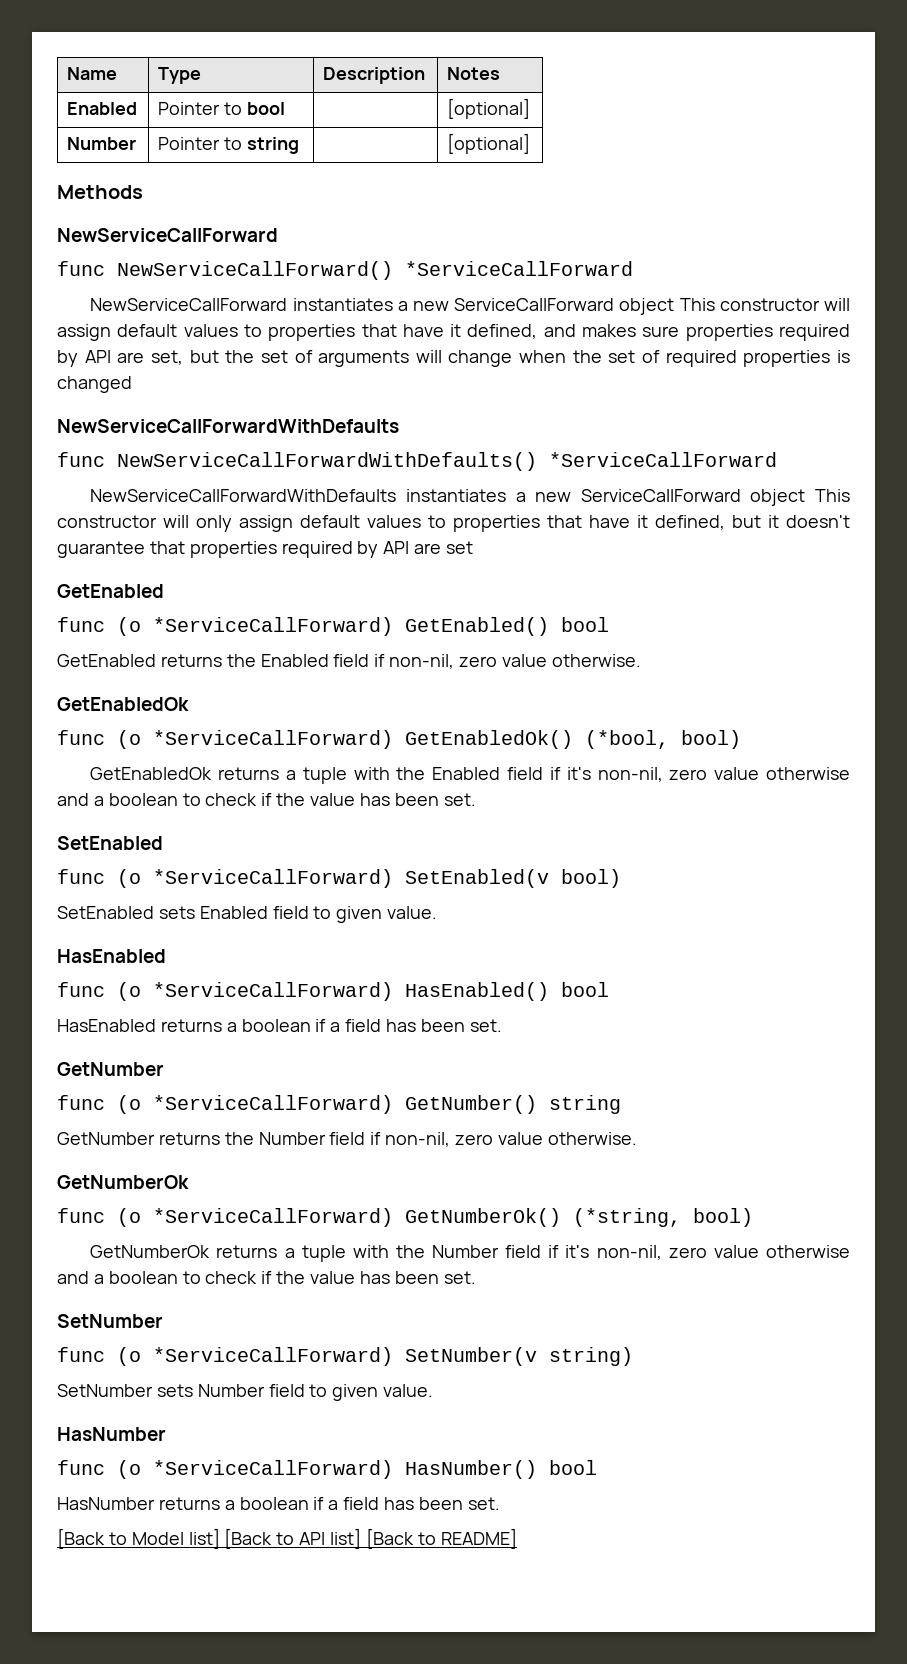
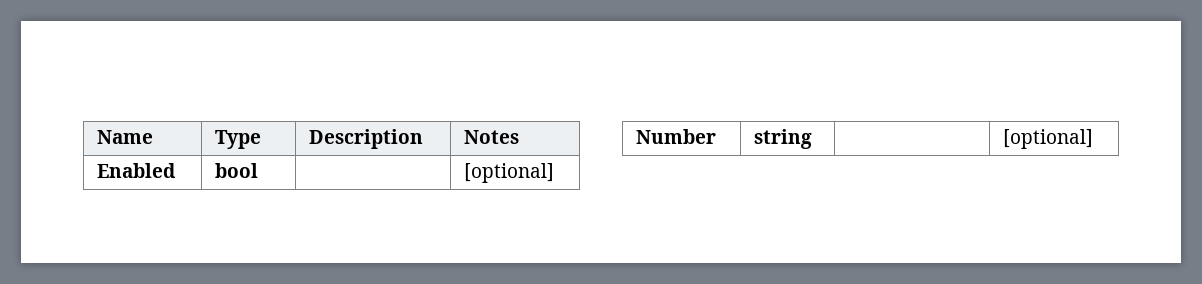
- Enabled | Pointer to bool | | [optional]
+ Enabled | bool | | [optional]
- Number | Pointer to string | | [optional]
+ Number | string | | [optional]
- Methods
- NewServiceCallForward
- func NewServiceCallForward() *ServiceCallForward
- NewServiceCallForward instantiates a new ServiceCallForward object This constructor will assign default values to properties that have it defined, and makes sure properties required by API are set, but the set of arguments will change when the set of required properties is changed
- NewServiceCallForwardWithDefaults
- func NewServiceCallForwardWithDefaults() *ServiceCallForward
- NewServiceCallForwardWithDefaults instantiates a new ServiceCallForward object This constructor will only assign default values to properties that have it defined, but it doesn't guarantee that properties required by API are set
- GetEnabled
- func (o *ServiceCallForward) GetEnabled() bool
- GetEnabled returns the Enabled field if non-nil, zero value otherwise.
- GetEnabledOk
- func (o *ServiceCallForward) GetEnabledOk() (*bool, bool)
- GetEnabledOk returns a tuple with the Enabled field if it's non-nil, zero value otherwise and a boolean to check if the value has been set.
- SetEnabled
- func (o *ServiceCallForward) SetEnabled(v bool)
- SetEnabled sets Enabled field to given value.
- HasEnabled
- func (o *ServiceCallForward) HasEnabled() bool
- HasEnabled returns a boolean if a field has been set.
- GetNumber
- func (o *ServiceCallForward) GetNumber() string
- GetNumber returns the Number field if non-nil, zero value otherwise.
- GetNumberOk
- func (o *ServiceCallForward) GetNumberOk() (*string, bool)
- GetNumberOk returns a tuple with the Number field if it's non-nil, zero value otherwise and a boolean to check if the value has been set.
- SetNumber
- func (o *ServiceCallForward) SetNumber(v string)
- SetNumber sets Number field to given value.
- HasNumber
- func (o *ServiceCallForward) HasNumber() bool
- HasNumber returns a boolean if a field has been set.
- [Back to Model list] [Back to API list] [Back to README]

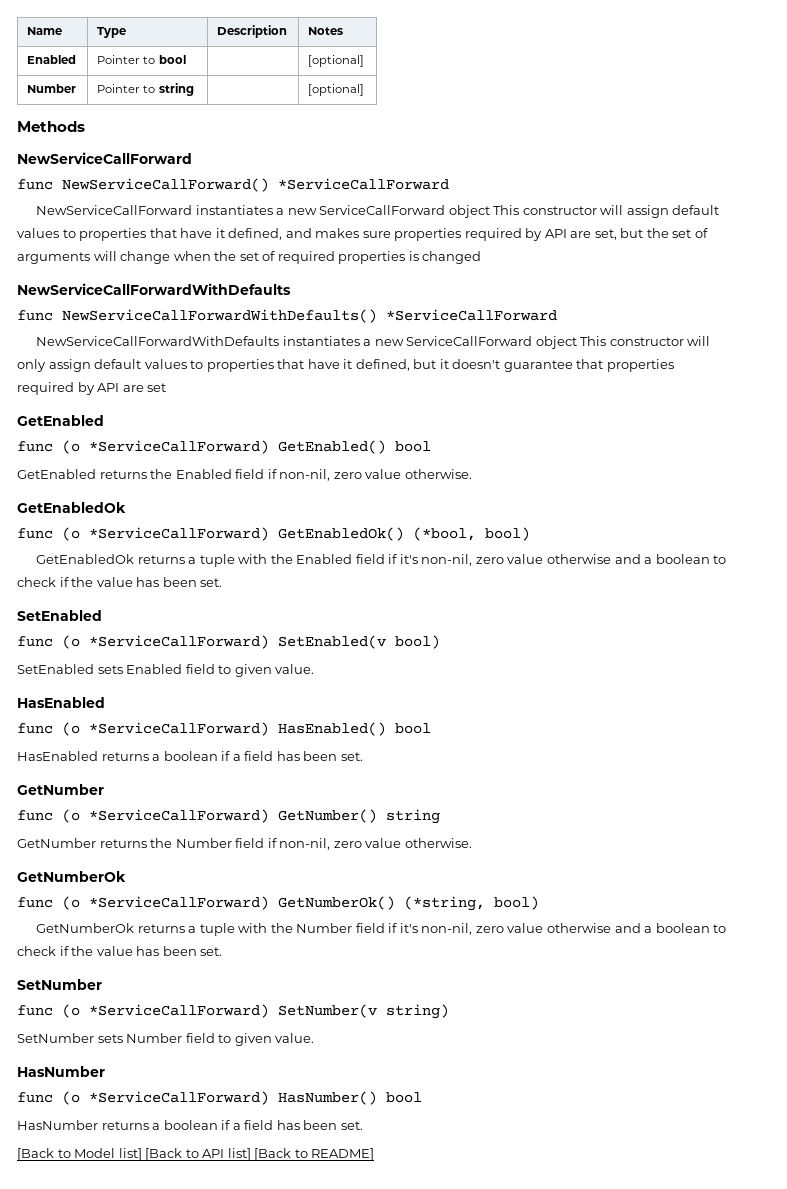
- Enabled | bool | | [optional]
+ Enabled | Pointer to bool | | [optional]
- Number | string | | [optional]
+ Number | Pointer to string | | [optional]
+ Methods
+ NewServiceCallForward
+ func NewServiceCallForward() *ServiceCallForward
+ NewServiceCallForward instantiates a new ServiceCallForward object This constructor will assign default values to properties that have it defined, and makes sure properties required by API are set, but the set of arguments will change when the set of required properties is changed
+ NewServiceCallForwardWithDefaults
+ func NewServiceCallForwardWithDefaults() *ServiceCallForward
+ NewServiceCallForwardWithDefaults instantiates a new ServiceCallForward object This constructor will only assign default values to properties that have it defined, but it doesn't guarantee that properties required by API are set
+ GetEnabled
+ func (o *ServiceCallForward) GetEnabled() bool
+ GetEnabled returns the Enabled field if non-nil, zero value otherwise.
+ GetEnabledOk
+ func (o *ServiceCallForward) GetEnabledOk() (*bool, bool)
+ GetEnabledOk returns a tuple with the Enabled field if it's non-nil, zero value otherwise and a boolean to check if the value has been set.
+ SetEnabled
+ func (o *ServiceCallForward) SetEnabled(v bool)
+ SetEnabled sets Enabled field to given value.
+ HasEnabled
+ func (o *ServiceCallForward) HasEnabled() bool
+ HasEnabled returns a boolean if a field has been set.
+ GetNumber
+ func (o *ServiceCallForward) GetNumber() string
+ GetNumber returns the Number field if non-nil, zero value otherwise.
+ GetNumberOk
+ func (o *ServiceCallForward) GetNumberOk() (*string, bool)
+ GetNumberOk returns a tuple with the Number field if it's non-nil, zero value otherwise and a boolean to check if the value has been set.
+ SetNumber
+ func (o *ServiceCallForward) SetNumber(v string)
+ SetNumber sets Number field to given value.
+ HasNumber
+ func (o *ServiceCallForward) HasNumber() bool
+ HasNumber returns a boolean if a field has been set.
+ [Back to Model list] [Back to API list] [Back to README]

